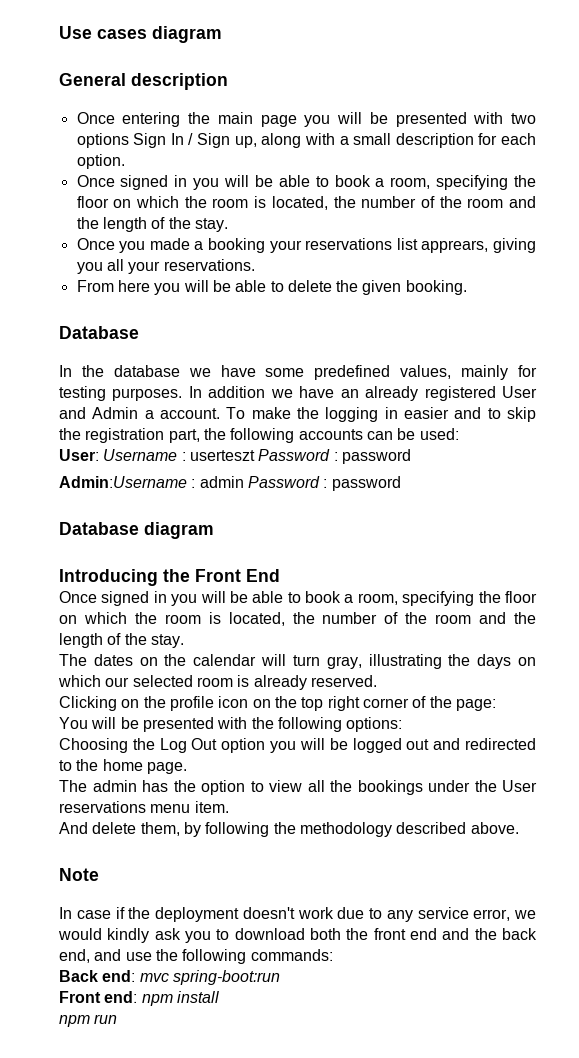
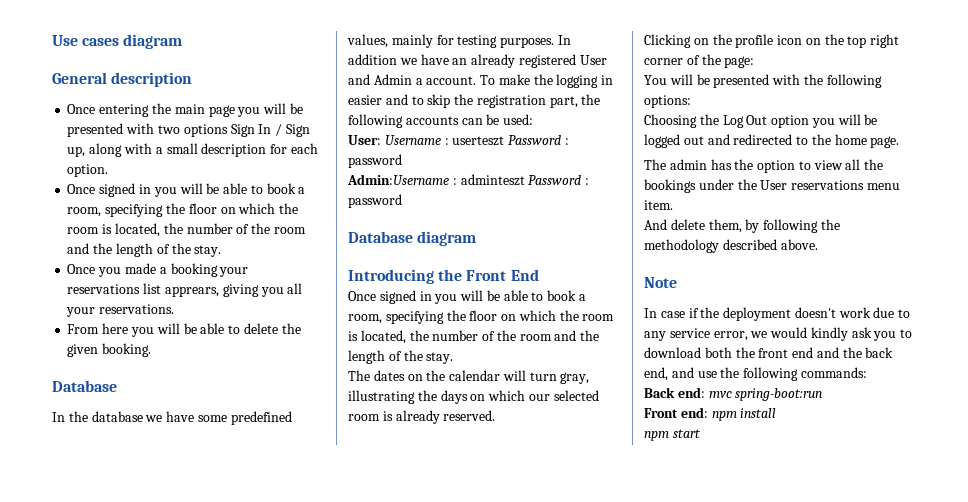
- Admin:Username : admin Password : password
+ Admin:Username : adminteszt Password : password
- npm run
+ npm start

